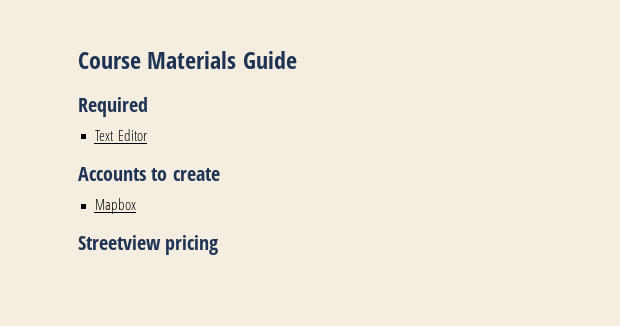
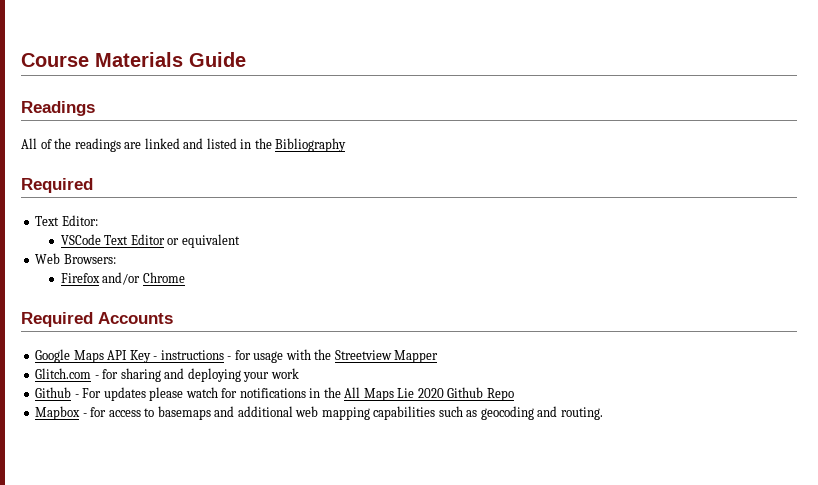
+ Readings
+ All of the readings are linked and listed in the Bibliography
  Required
- Text Editor
- Accounts to create
- Mapbox
- Streetview pricing
+ Text Editor:
+ VSCode Text Editor or equivalent
+ Web Browsers:
+ Firefox and/or Chrome
+ Required Accounts
+ Google Maps API Key - instructions - for usage with the Streetview Mapper
+ Glitch.com - for sharing and deploying your work
+ Github - For updates please watch for notifications in the All Maps Lie 2020 Github Repo
+ Mapbox - for access to basemaps and additional web mapping capabilities such as geocoding and routing.

